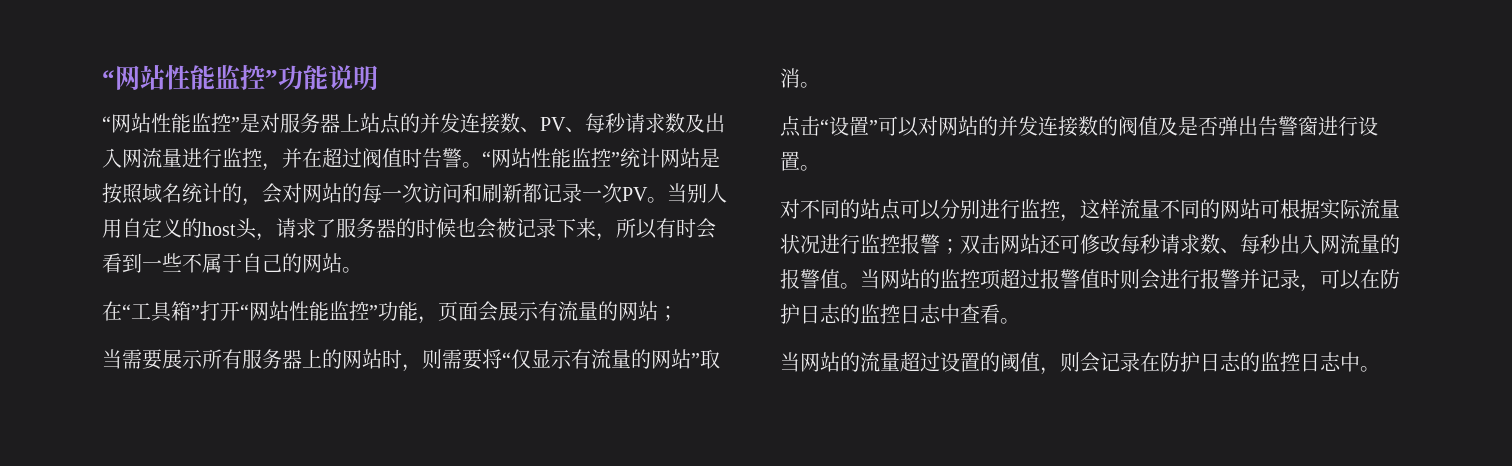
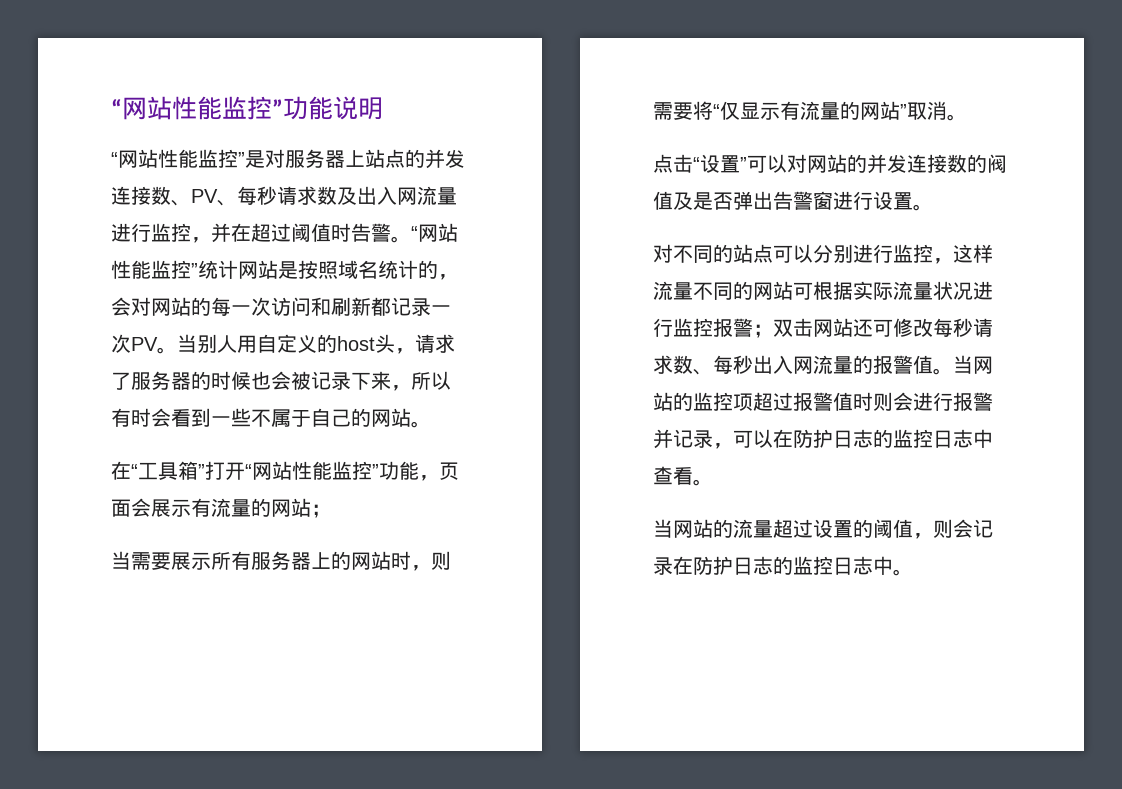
- “网站性能监控”是对服务器上站点的并发连接数、PV、每秒请求数及出入网流量进行监控，并在超过阀值时告警。
+ “网站性能监控”是对服务器上站点的并发连接数、PV、每秒请求数及出入网流量进行监控，并在超过阈值时告警。

